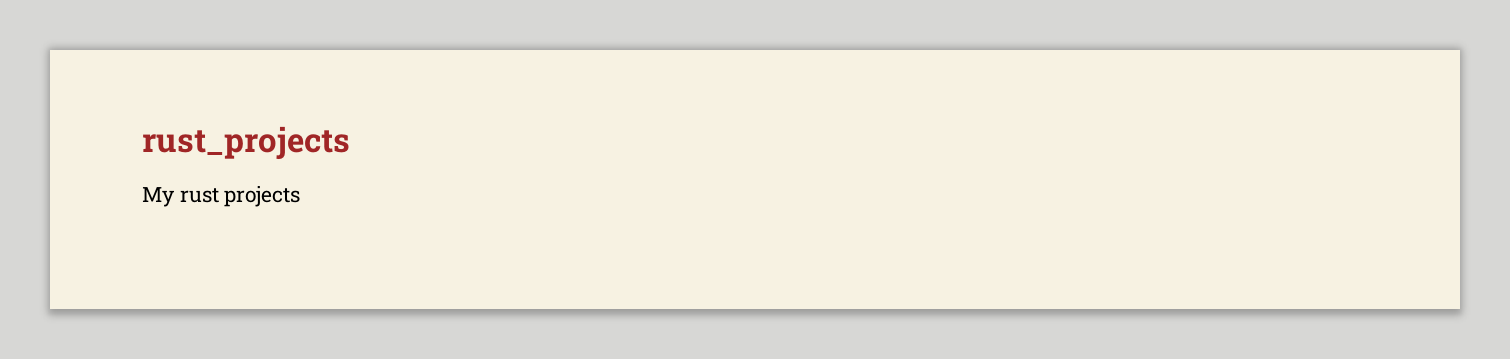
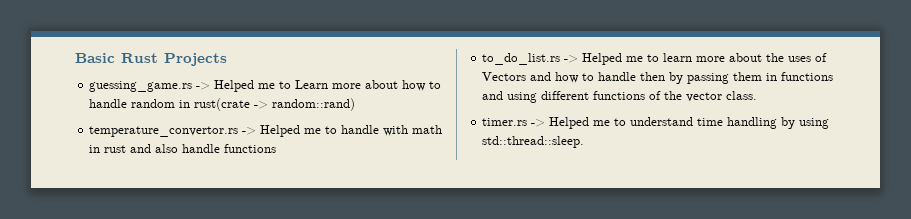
- rust_projects
- My rust projects
+ Basic Rust Projects
+ guessing_game.rs -> Helped me to Learn more about how to handle random in rust(crate -> random::rand)
+ temperature_convertor.rs -> Helped me to handle with math in rust and also handle functions
+ to_do_list.rs -> Helped me to learn more about the uses of Vectors and how to handle then by passing them in functions and using different functions of the vector class.
+ timer.rs -> Helped me to understand time handling by using std::thread::sleep.

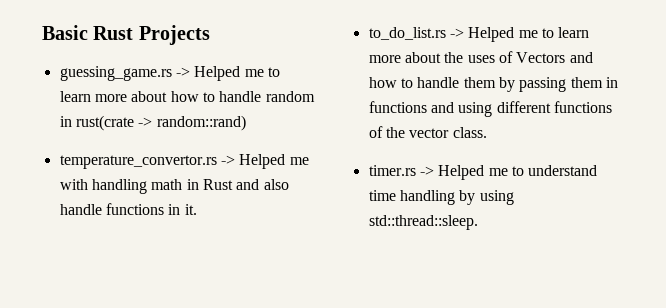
- guessing_game.rs -> Helped me to Learn more about how to handle random in rust(crate -> random::rand)
+ guessing_game.rs -> Helped me to learn more about how to handle random in rust(crate -> random::rand)
- temperature_convertor.rs -> Helped me to handle with math in rust and also handle functions
+ temperature_convertor.rs -> Helped me with handling math in Rust and also handle functions in it.
- to_do_list.rs -> Helped me to learn more about the uses of Vectors and how to handle then by passing them in functions and using different functions of the vector class.
+ to_do_list.rs -> Helped me to learn more about the uses of Vectors and how to handle them by passing them in functions and using different functions of the vector class.

